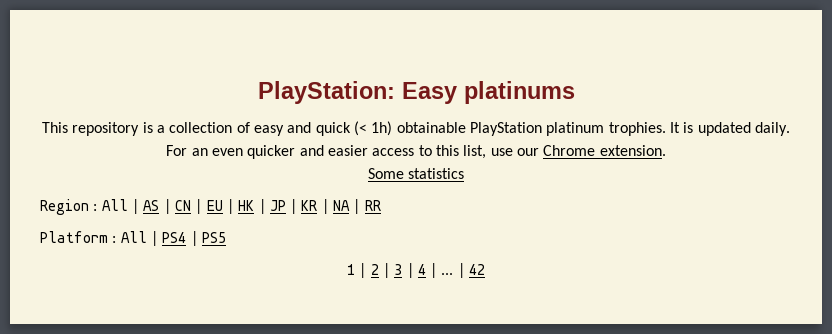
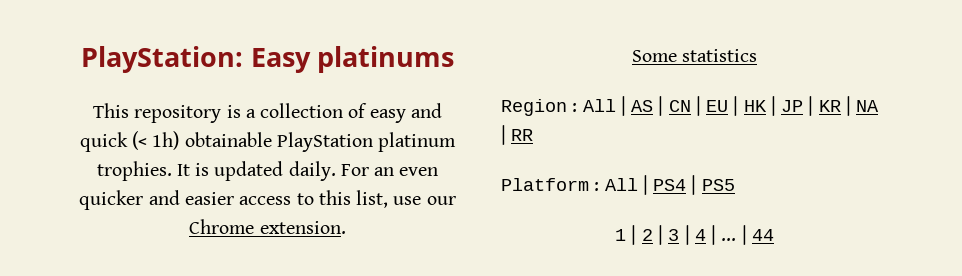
- | 42
+ | 44

